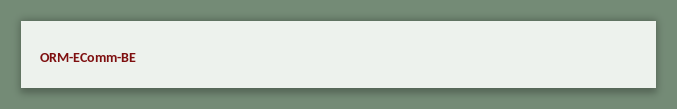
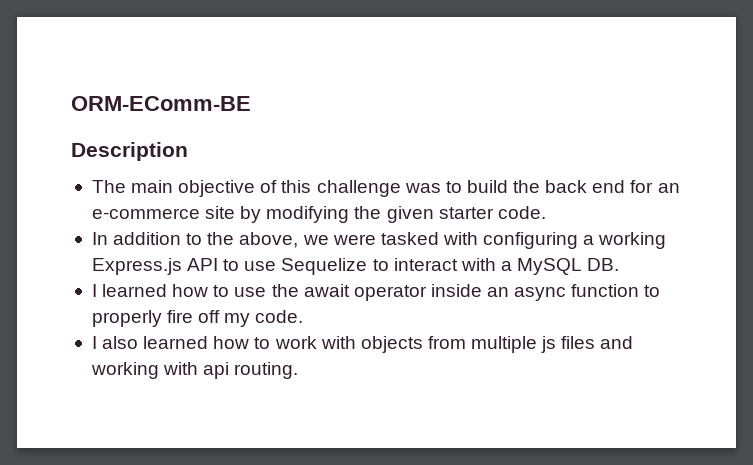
+ Description
+ The main objective of this challenge was to build the back end for an e-commerce site by modifying the given starter code.
+ In addition to the above, we were tasked with configuring a working Express.js API to use Sequelize to interact with a MySQL DB.
+ I learned how to use the await operator inside an async function to properly fire off my code.
+ I also learned how to work with objects from multiple js files and working with api routing.

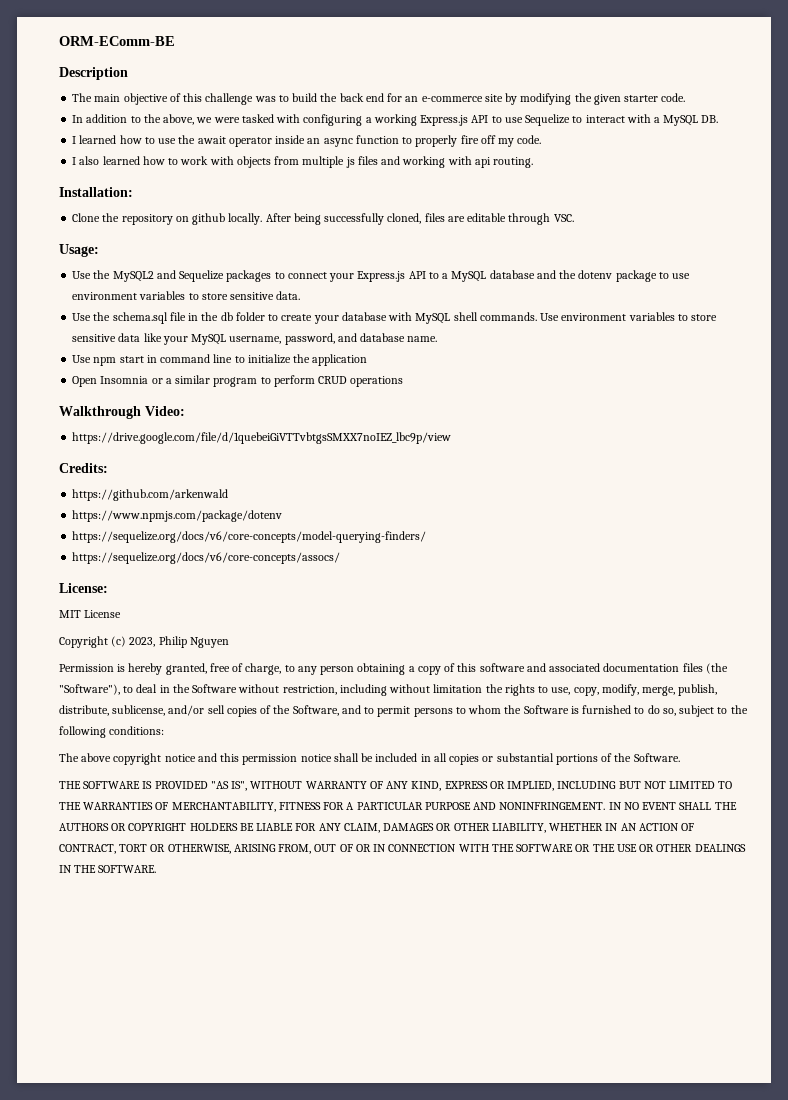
+ Installation:
+ Clone the repository on github locally. After being successfully cloned, files are editable through VSC.
+ Usage:
+ Use the MySQL2 and Sequelize packages to connect your Express.js API to a MySQL database and the dotenv package to use environment variables to store sensitive data.
+ Use the schema.sql file in the db folder to create your database with MySQL shell commands. Use environment variables to store sensitive data like your MySQL username, password, and database name.
+ Use npm start in command line to initialize the application
+ Open Insomnia or a similar program to perform CRUD operations
+ Walkthrough Video:
+ https://drive.google.com/file/d/1quebeiGiVTTvbtgsSMXX7noIEZ_lbc9p/view
+ Credits:
+ https://github.com/arkenwald
+ https://www.npmjs.com/package/dotenv
+ https://sequelize.org/docs/v6/core-concepts/model-querying-finders/
+ https://sequelize.org/docs/v6/core-concepts/assocs/
+ License:
+ MIT License
+ Copyright (c) 2023, Philip Nguyen
+ Permission is hereby granted, free of charge, to any person obtaining a copy of this software and associated documentation files (the "Software"), to deal in the Software without restriction, including without limitation the rights to use, copy, modify, merge, publish, distribute, sublicense, and/or sell copies of the Software, and to permit persons to whom the Software is furnished to do so, subject to the following conditions:
+ The above copyright notice and this permission notice shall be included in all copies or substantial portions of the Software.
+ THE SOFTWARE IS PROVIDED "AS IS", WITHOUT WARRANTY OF ANY KIND, EXPRESS OR IMPLIED, INCLUDING BUT NOT LIMITED TO THE WARRANTIES OF MERCHANTABILITY, FITNESS FOR A PARTICULAR PURPOSE AND NONINFRINGEMENT. IN NO EVENT SHALL THE AUTHORS OR COPYRIGHT HOLDERS BE LIABLE FOR ANY CLAIM, DAMAGES OR OTHER LIABILITY, WHETHER IN AN ACTION OF CONTRACT, TORT OR OTHERWISE, ARISING FROM, OUT OF OR IN CONNECTION WITH THE SOFTWARE OR THE USE OR OTHER DEALINGS IN THE SOFTWARE.

